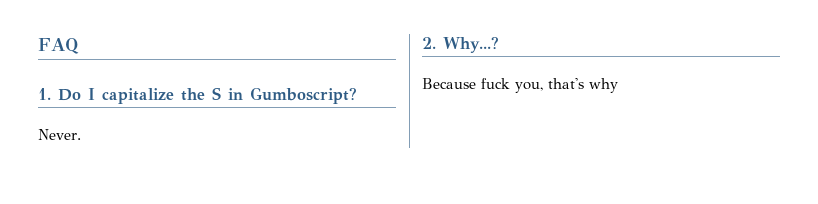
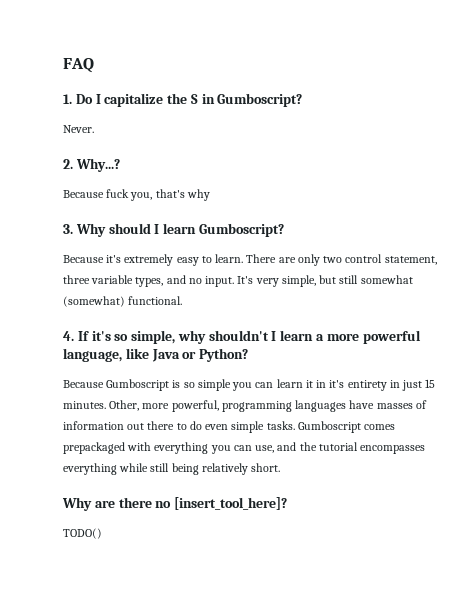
+ 3. Why should I learn Gumboscript?
+ Because it's extremely easy to learn. There are only two control statement, three variable types, and no input. It's very simple, but still somewhat (somewhat) functional.
+ 4. If it's so simple, why shouldn't I learn a more powerful language, like Java or Python?
+ Because Gumboscript is so simple you can learn it in it's entirety in just 15 minutes. Other, more powerful, programming languages have masses of information out there to do even simple tasks. Gumboscript comes prepackaged with everything you can use, and the tutorial encompasses everything while still being relatively short.
+ Why are there no [insert_tool_here]?
+ TODO()

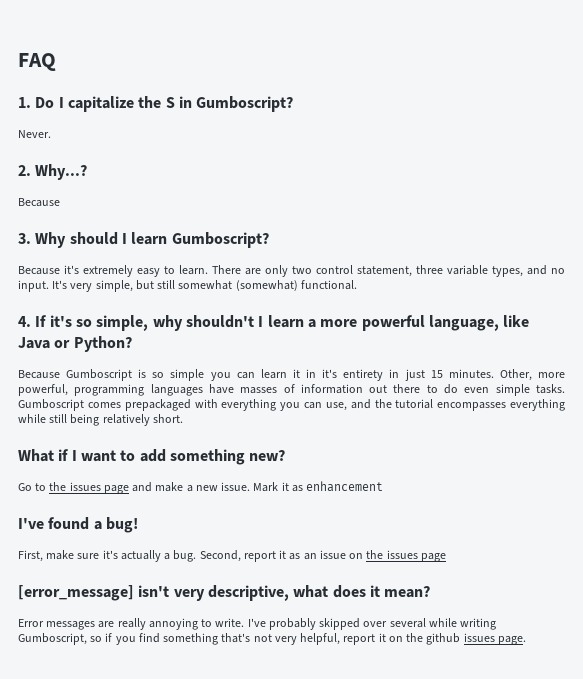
  2. Why...?
- Because fuck you, that's why
+ Because
- Why are there no [insert_tool_here]?
- TODO()
+ What if I want to add something new?
+ Go to the issues page and make a new issue. Mark it as enhancement
+ I've found a bug!
+ First, make sure it's actually a bug. Second, report it as an issue on the issues page
+ [error_message] isn't very descriptive, what does it mean?
+ Error messages are really annoying to write. I've probably skipped over several while writing Gumboscript, so if you find something that's not very helpful, report it on the github issues page.

